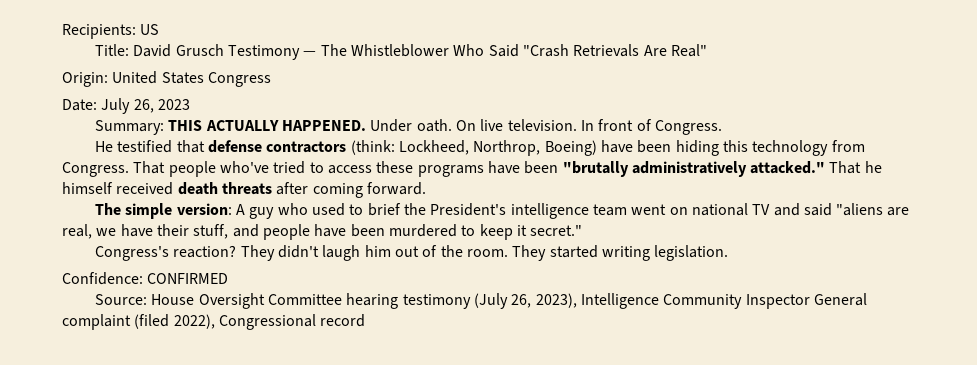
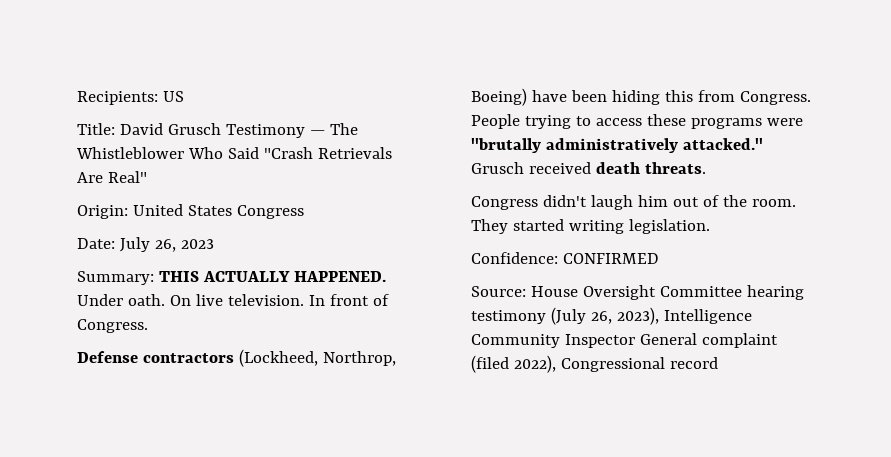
- He testified that defense contractors (think: Lockheed, Northrop, Boeing) have been hiding this technology from Congress.
+ Defense contractors (Lockheed, Northrop, Boeing) have been hiding this from Congress.
- That people who've tried to access these programs have been "brutally administratively attacked."
+ People trying to access these programs were "brutally administratively attacked."
- That he himself received death threats after coming forward.
- The simple version: A guy who used to brief the President's intelligence team went on national TV and said "aliens are real, we have their stuff, and people have been murdered to keep it secret."
- Congress's reaction? They didn't laugh him out of the room.
+ Grusch received death threats.
+ Congress didn't laugh him out of the room.

